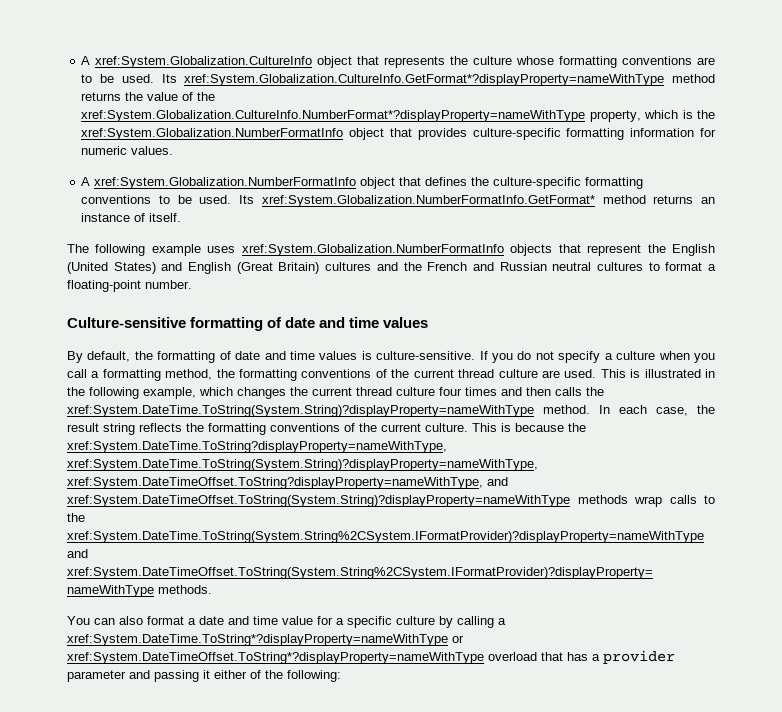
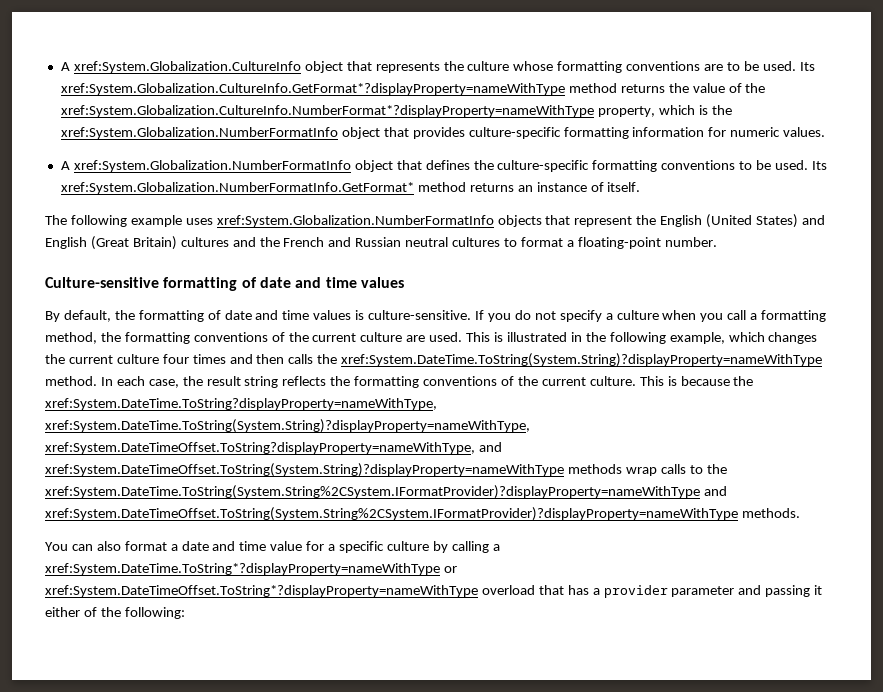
- If you do not specify a culture when you call a formatting method, the formatting conventions of the current thread culture are used.
+ If you do not specify a culture when you call a formatting method, the formatting conventions of the current culture are used.
- This is illustrated in the following example, which changes the current thread culture four times and then calls the xref:System.DateTime.ToString(System.String)?displayProperty=nameWithType method.
+ This is illustrated in the following example, which changes the current culture four times and then calls the xref:System.DateTime.ToString(System.String)?displayProperty=nameWithType method.

